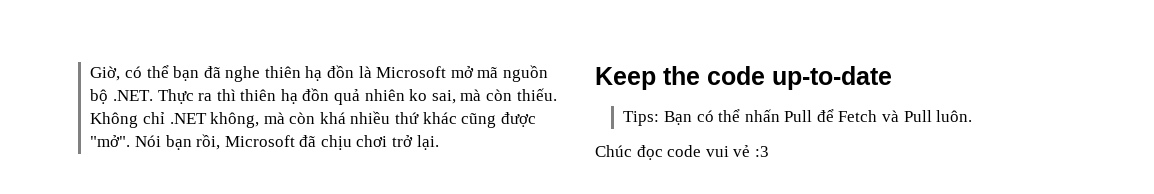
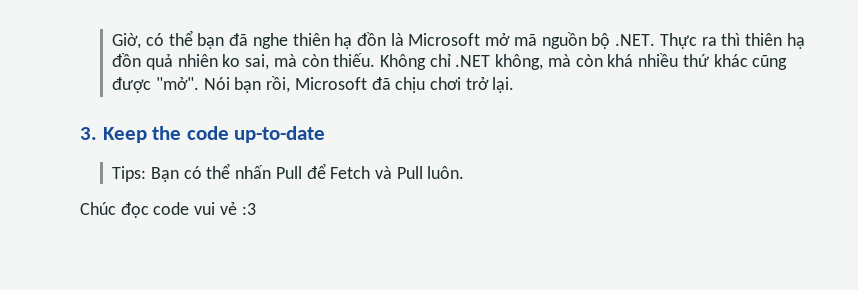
- Keep the code up-to-date
+ 3. Keep the code up-to-date

